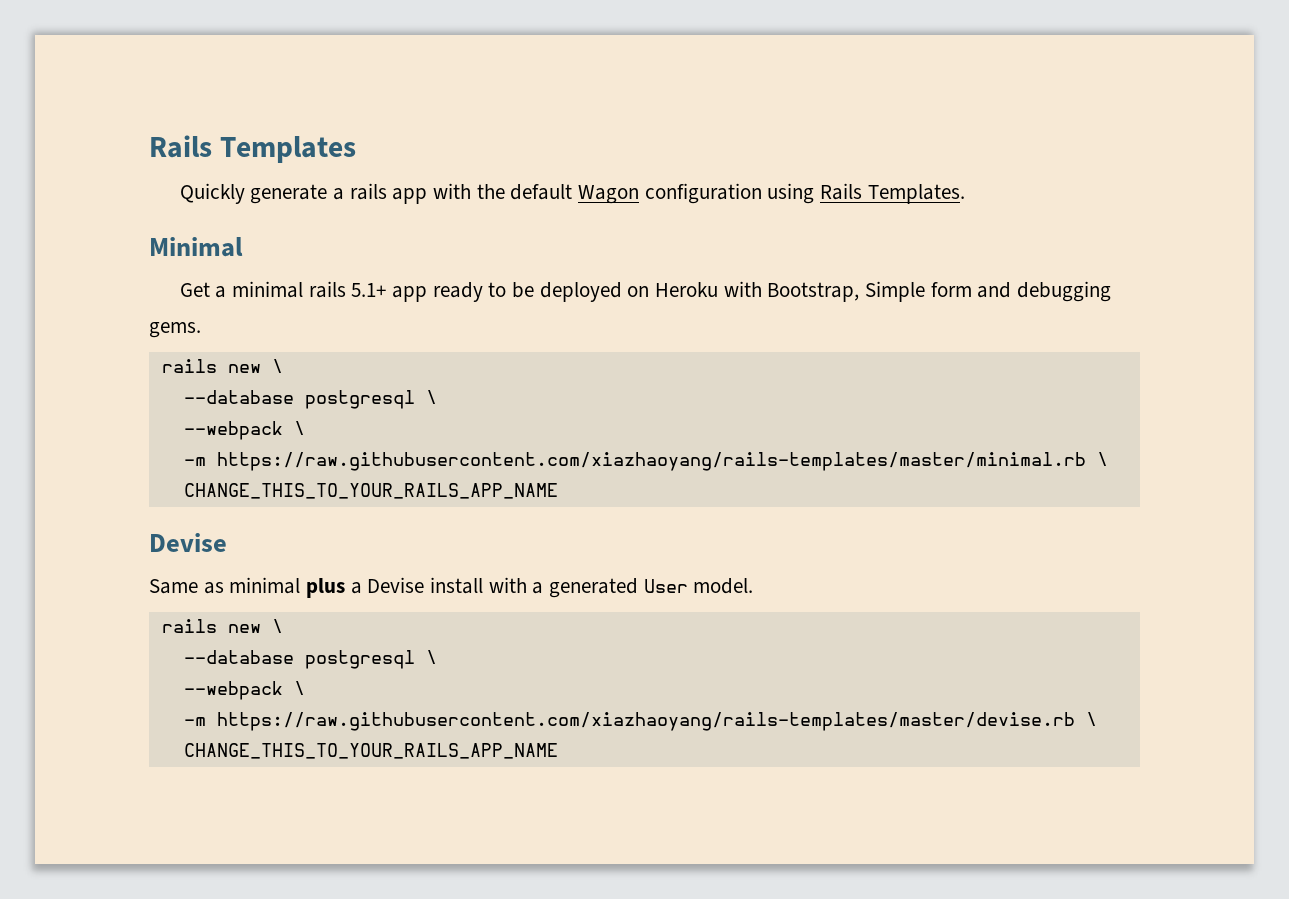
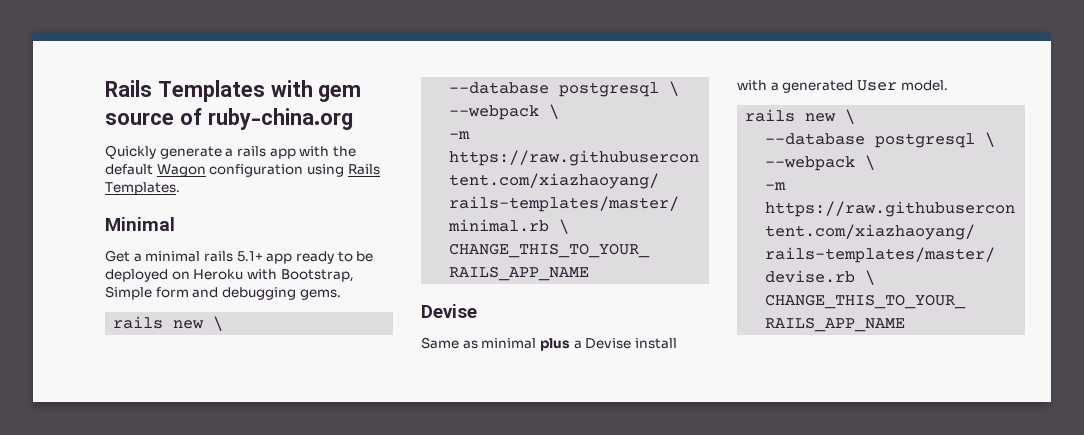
- Rails Templates
+ Rails Templates with gem source of ruby-china.org

